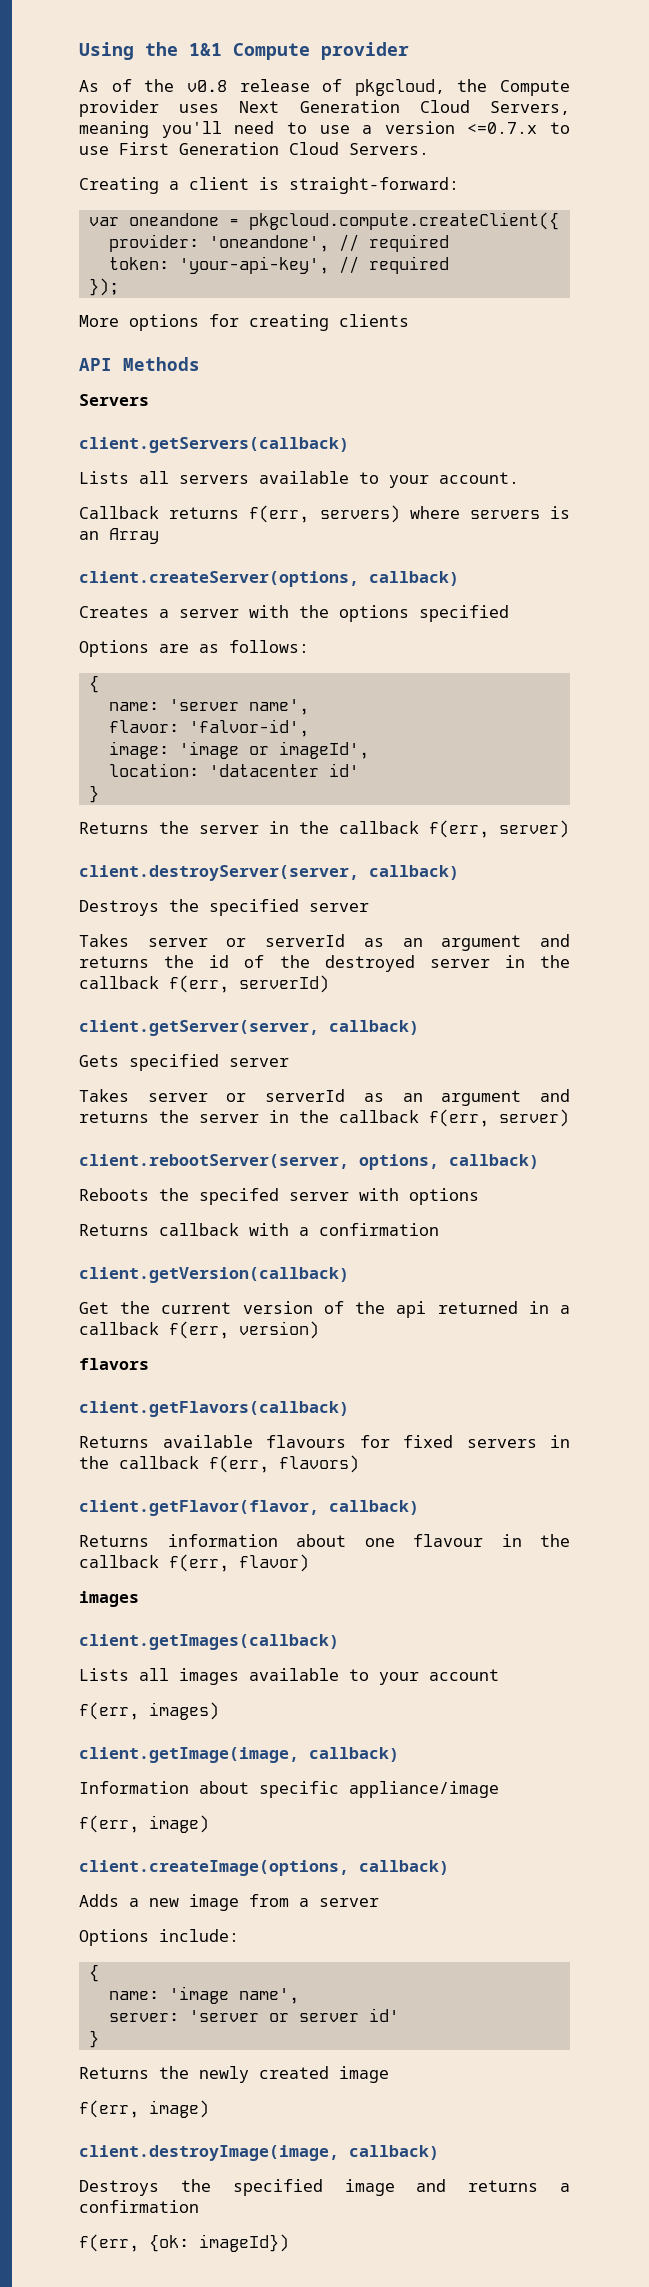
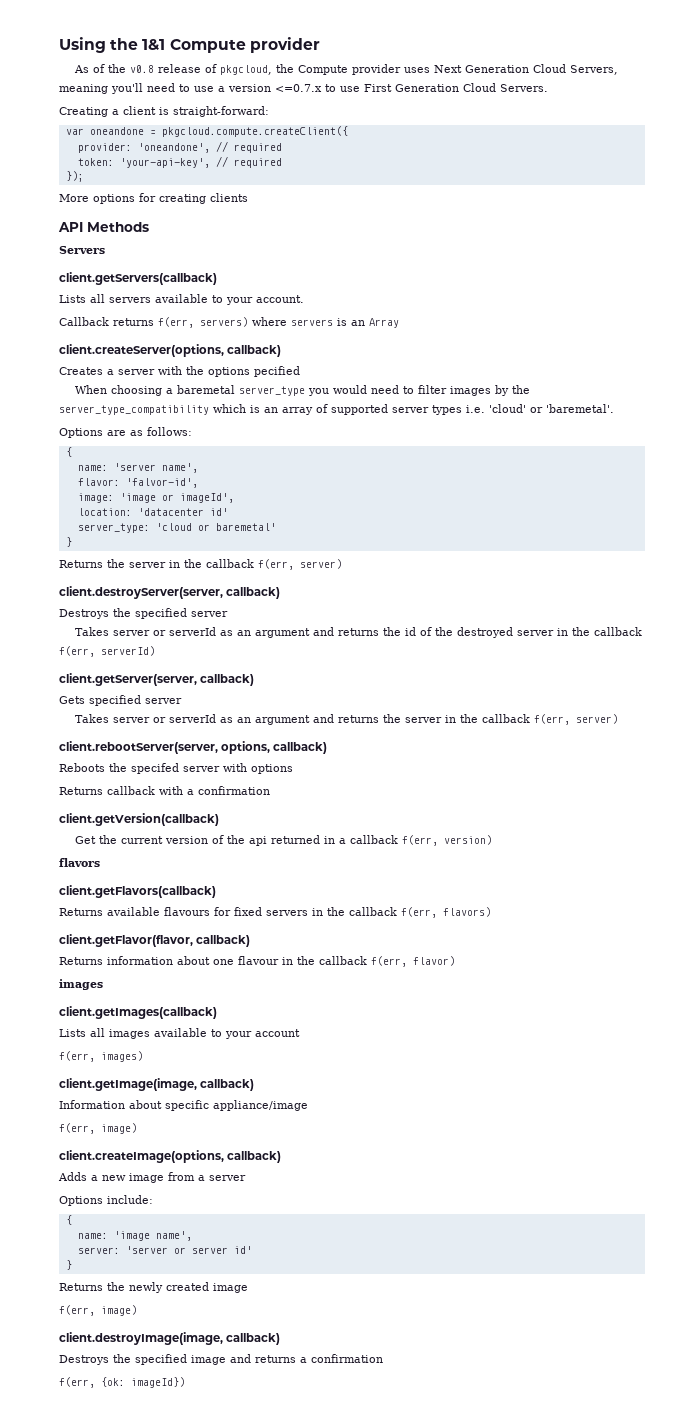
- Creates a server with the options specified
+ Creates a server with the options pecified
+ When choosing a baremetal server_type you would need to filter images by the server_type_compatibility which is an array of supported server types i.e. 'cloud' or 'baremetal'.
+ server_type: 'cloud or baremetal'

